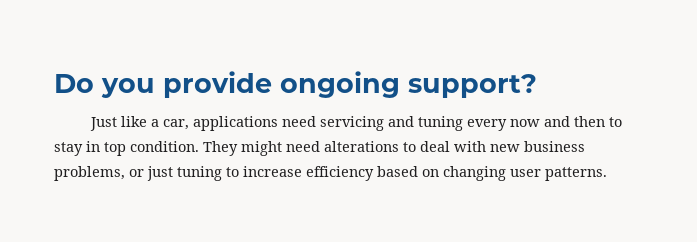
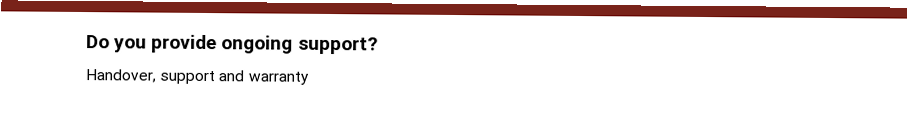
- Just like a car, applications need servicing and tuning every now and then to stay in top condition. They might need alterations to deal with new business problems, or just tuning to increase efficiency based on changing user patterns.
+ Handover, support and warranty

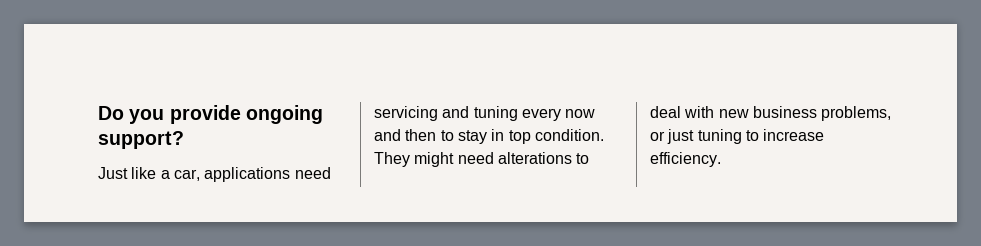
- Handover, support and warranty
+ Just like a car, applications need servicing and tuning every now and then to stay in top condition. They might need alterations to deal with new business problems, or just tuning to increase efficiency.

